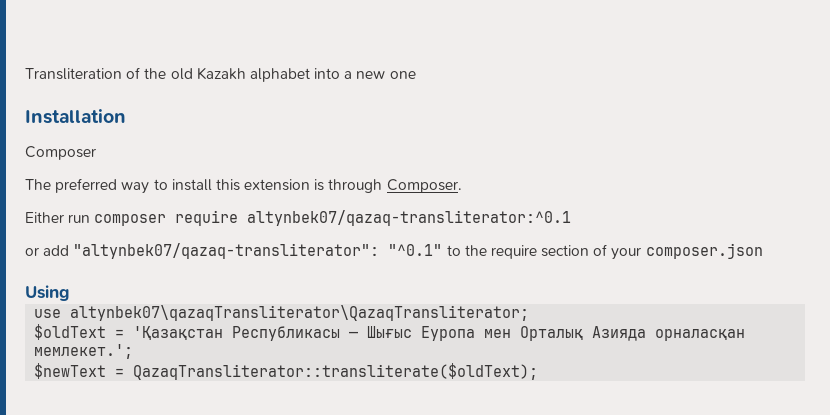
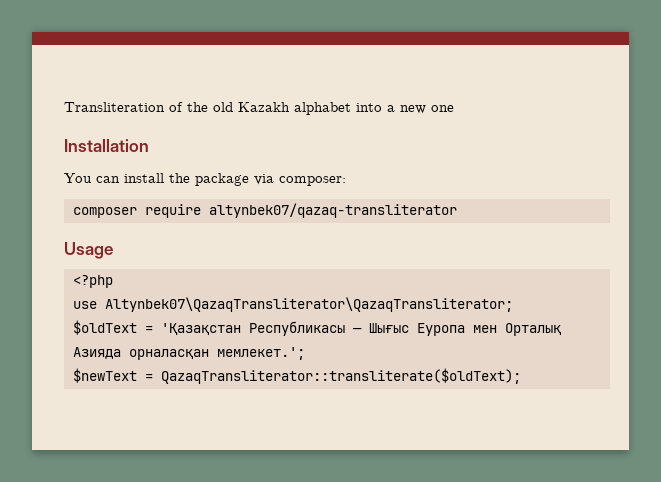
- Composer
- The preferred way to install this extension is through Composer.
- Either run composer require altynbek07/qazaq-transliterator:^0.1
- or add "altynbek07/qazaq-transliterator": "^0.1" to the require section of your composer.json
- Using
+ You can install the package via composer:
+ composer require altynbek07/qazaq-transliterator
+ Usage
+ <?php
- use altynbek07\qazaqTransliterator\QazaqTransliterator;
+ use Altynbek07\QazaqTransliterator\QazaqTransliterator;

